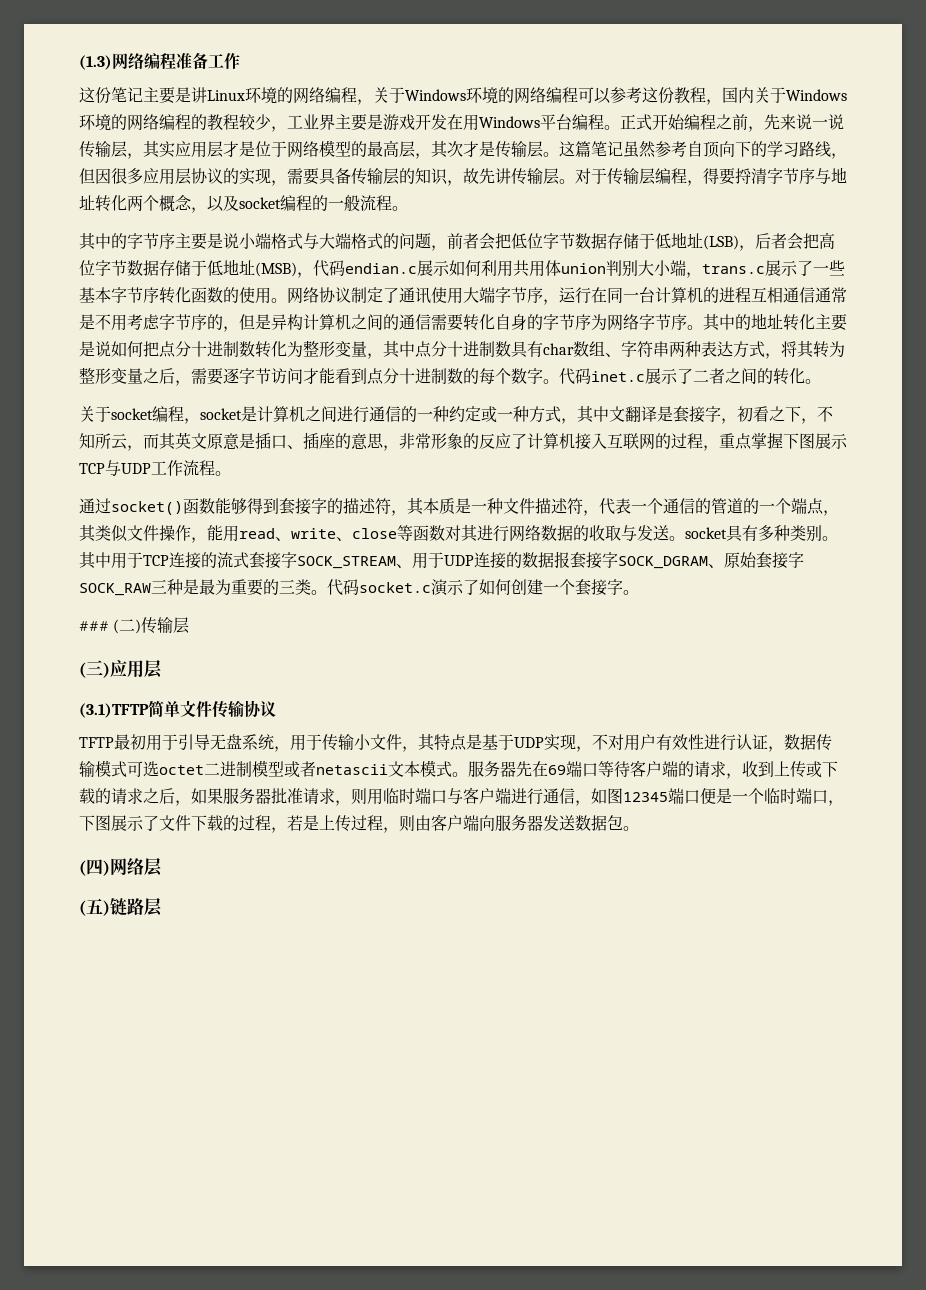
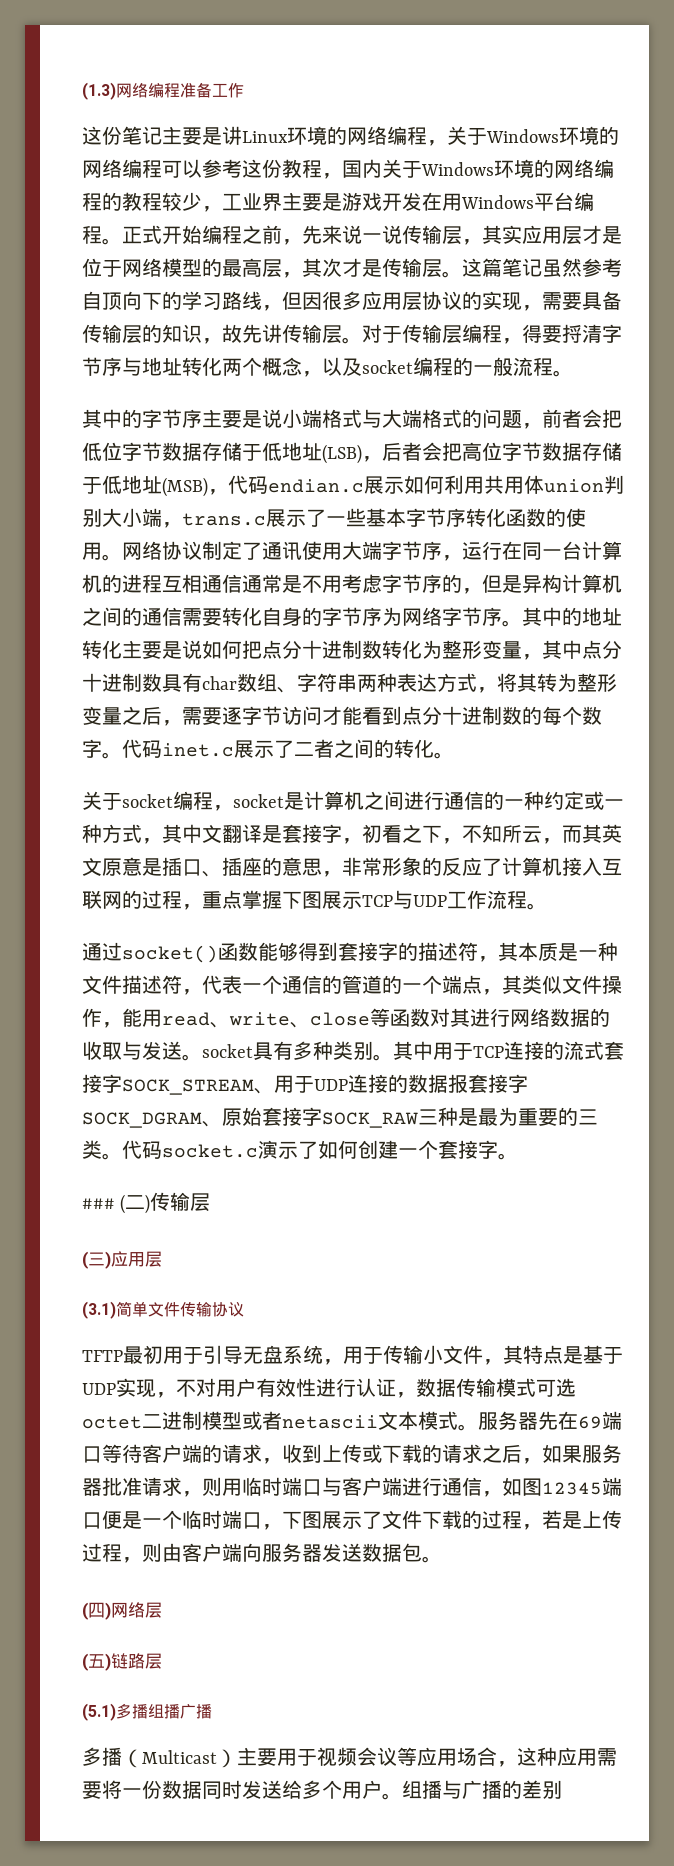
- (3.1)TFTP简单文件传输协议
+ (3.1)简单文件传输协议
+ (5.1)多播组播广播
+ 多播（Multicast）主要用于视频会议等应用场合，这种应用需要将一份数据同时发送给多个用户。组播与广播的差别

